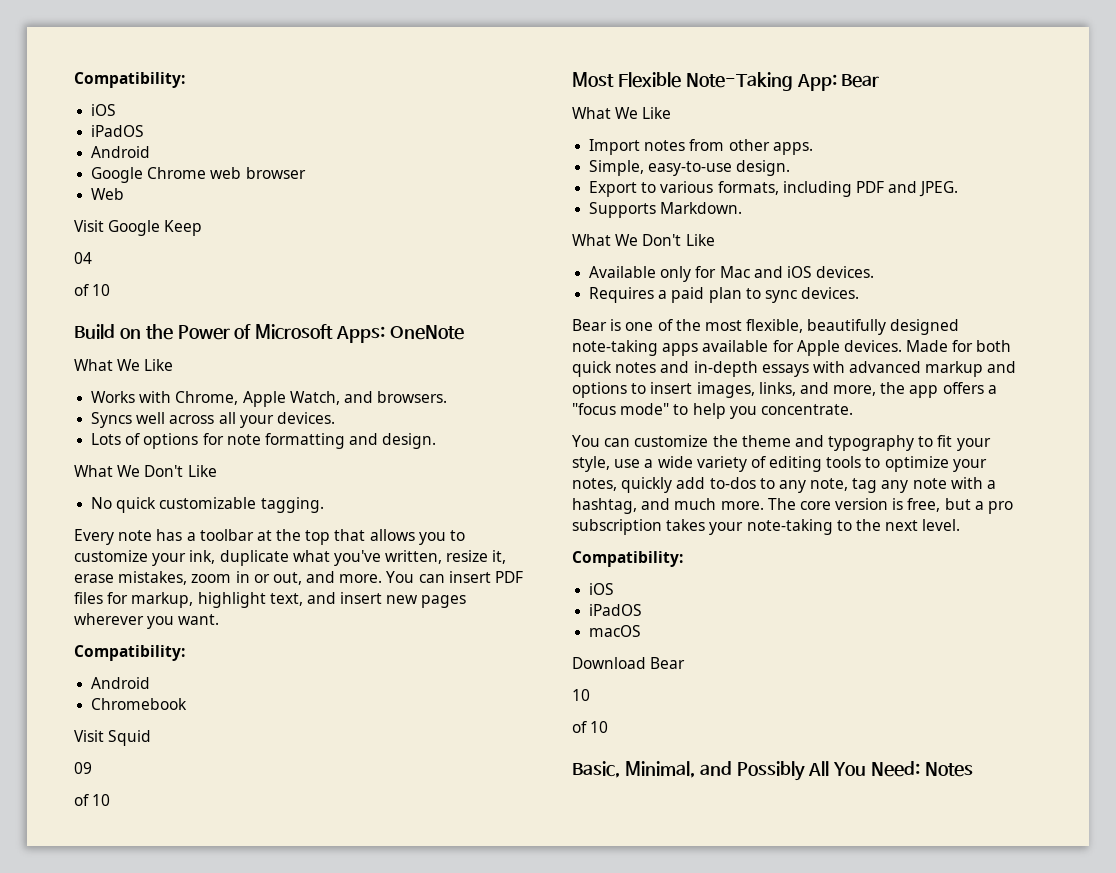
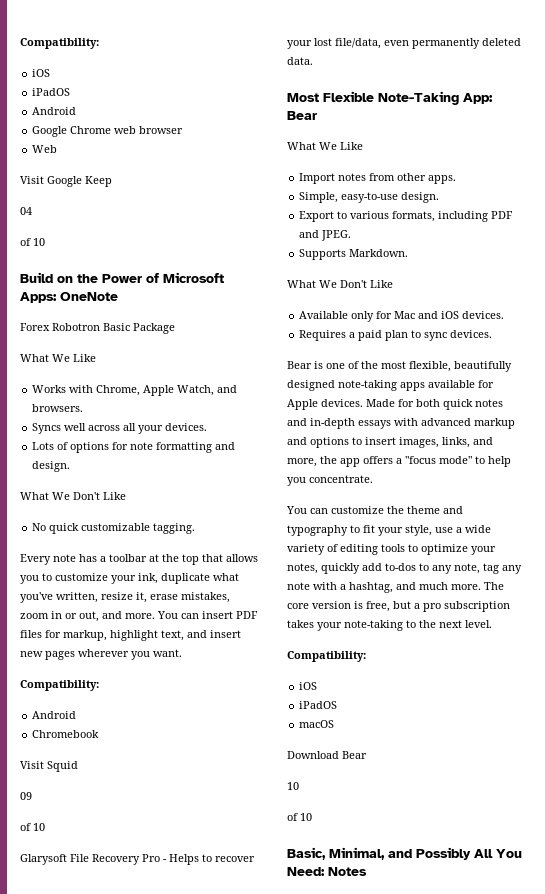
+ Forex Robotron Basic Package
+ Glarysoft File Recovery Pro - Helps to recover your lost file/data, even permanently deleted data.

